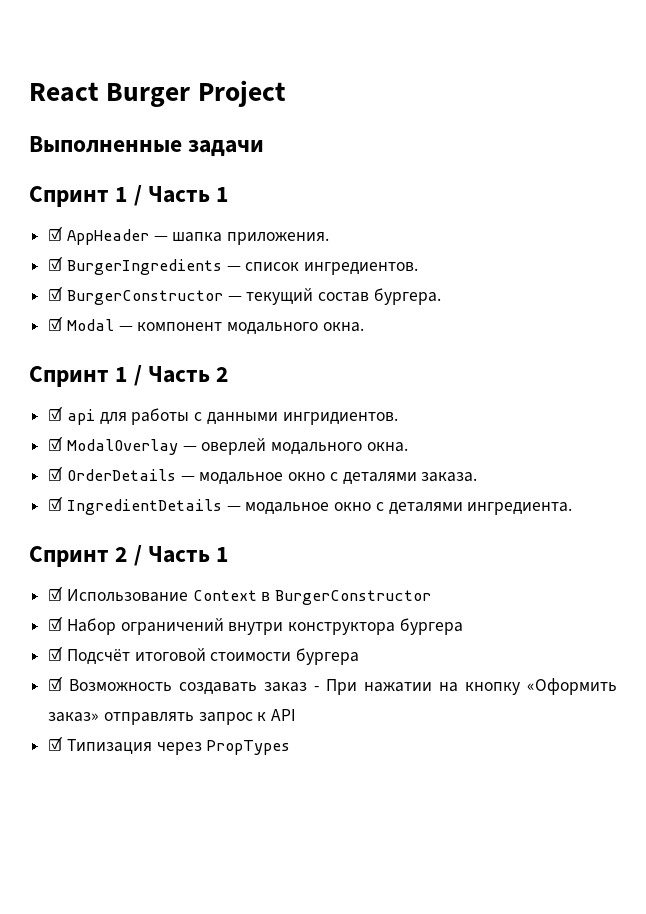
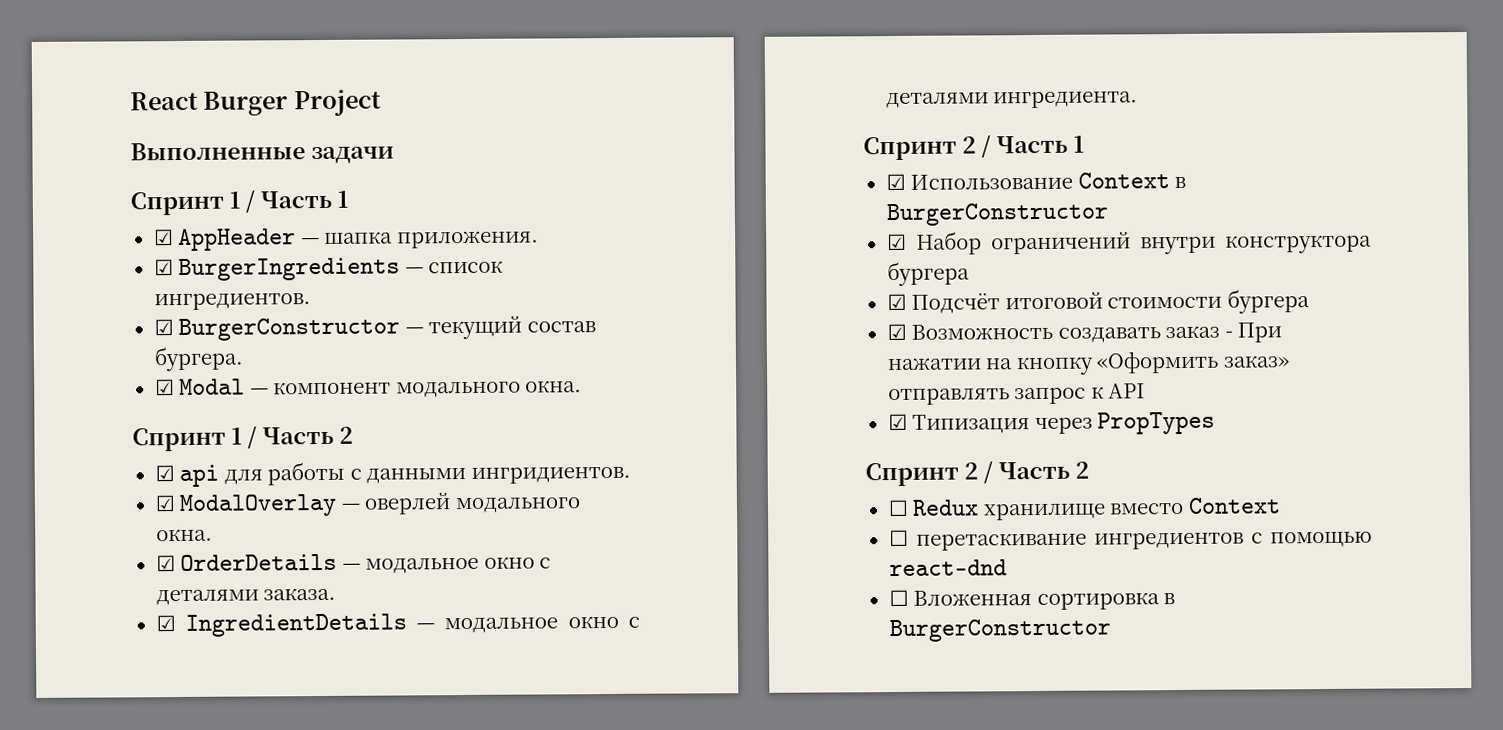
+ Спринт 2 / Часть 2
+ ☐ Redux хранилищe вместо Context
+ ☐ перетаскиваниe ингредиентов c помощью react-dnd
+ ☐ Вложенная сортировка в BurgerConstructor

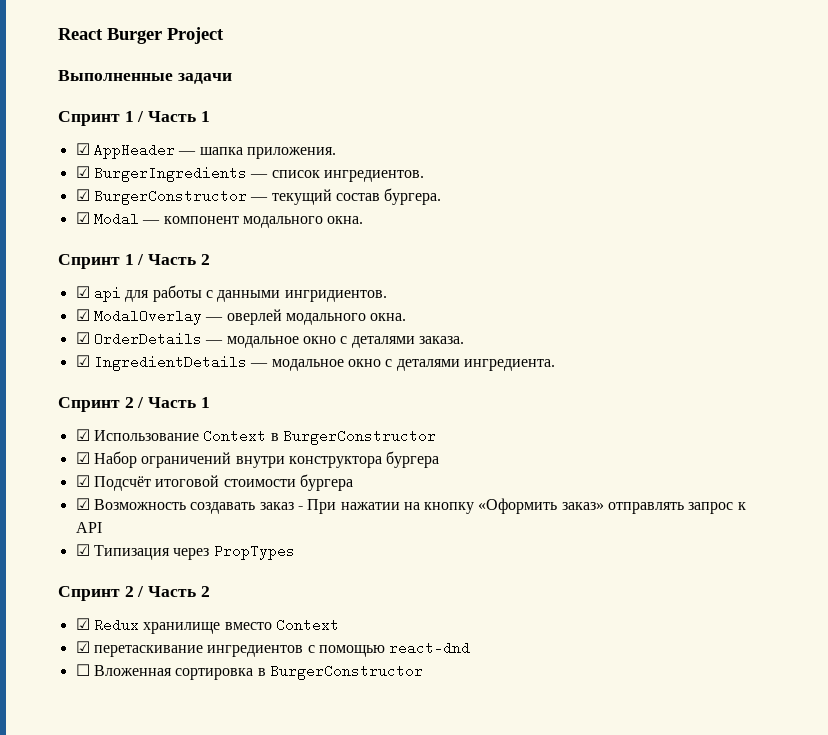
- ☐ Redux хранилищe вместо Context
+ ☑ Redux хранилищe вместо Context
- ☐ перетаскиваниe ингредиентов c помощью react-dnd
+ ☑ перетаскиваниe ингредиентов c помощью react-dnd

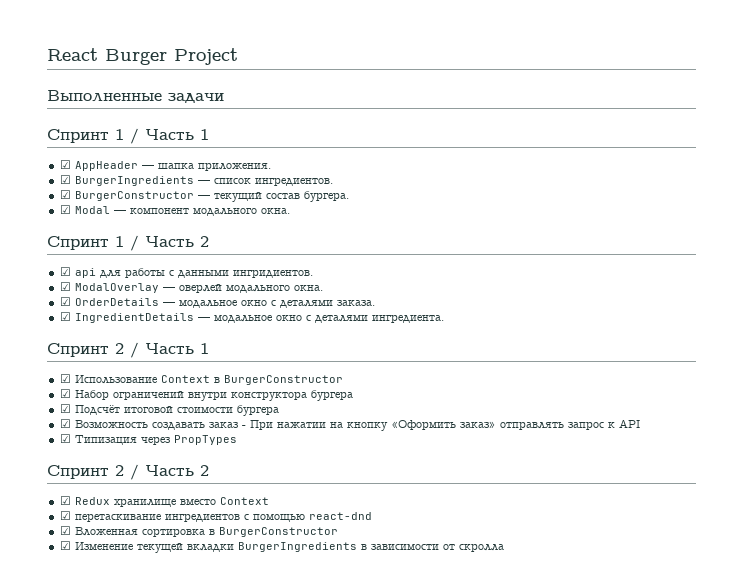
- ☐ Вложенная сортировка в BurgerConstructor
+ ☑ Вложенная сортировка в BurgerConstructor
+ ☑ Изменение текущей вкладки BurgerIngredients в зависимости от скролла

